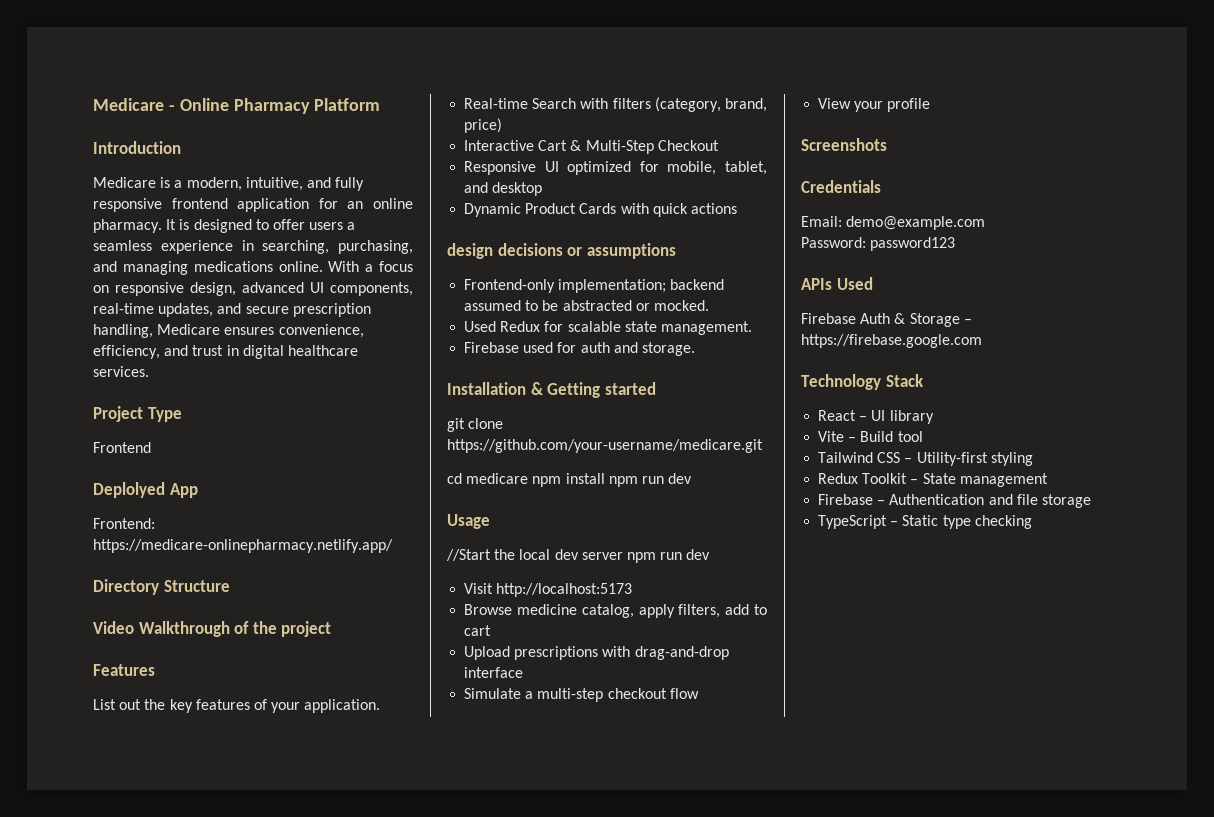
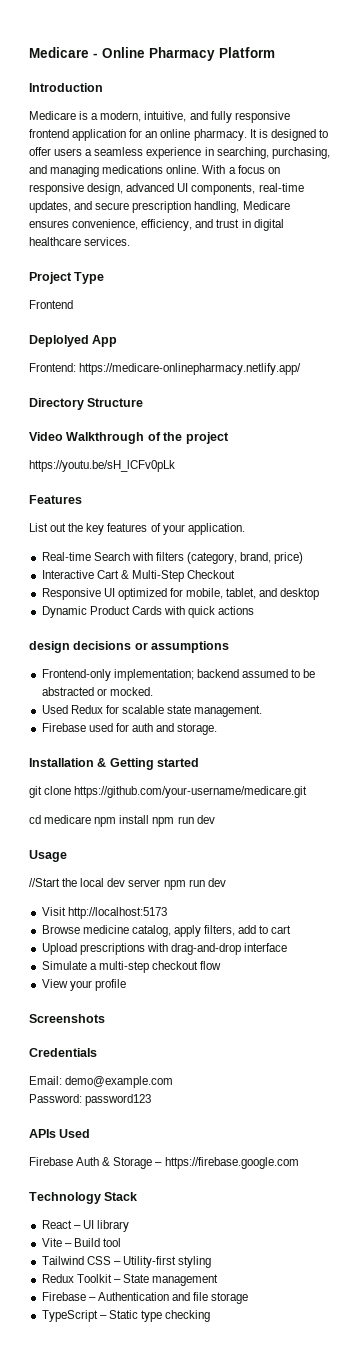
+ https://youtu.be/sH_lCFv0pLk

